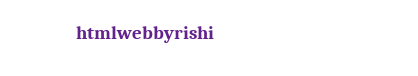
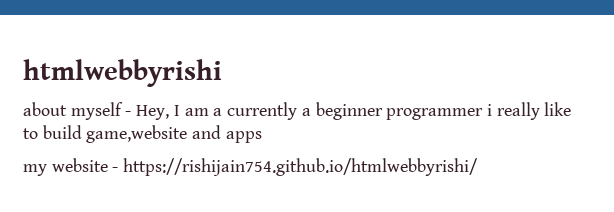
+ about myself - Hey, I am a currently a beginner programmer i really like to build game,website and apps
+ my website - https://rishijain754.github.io/htmlwebbyrishi/

